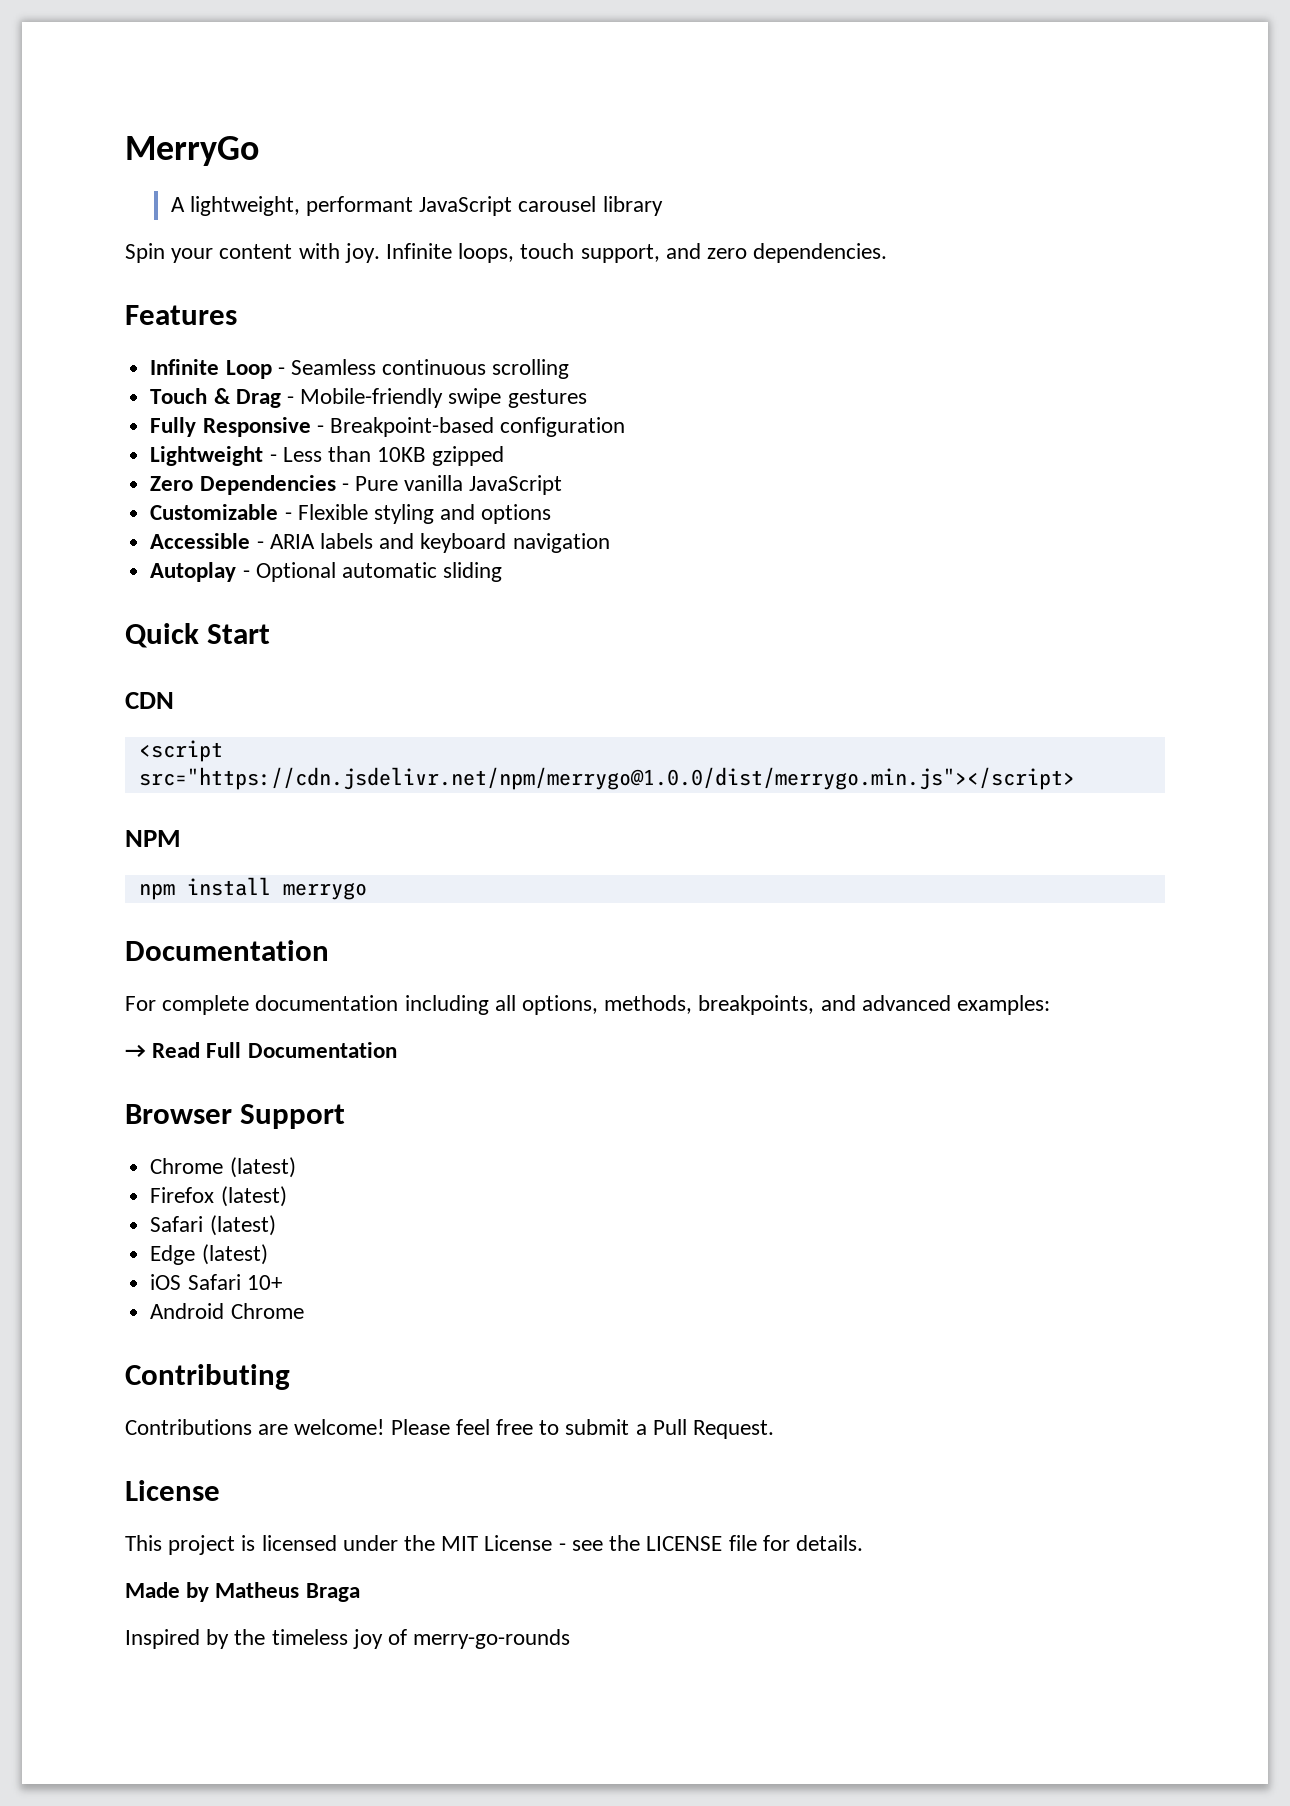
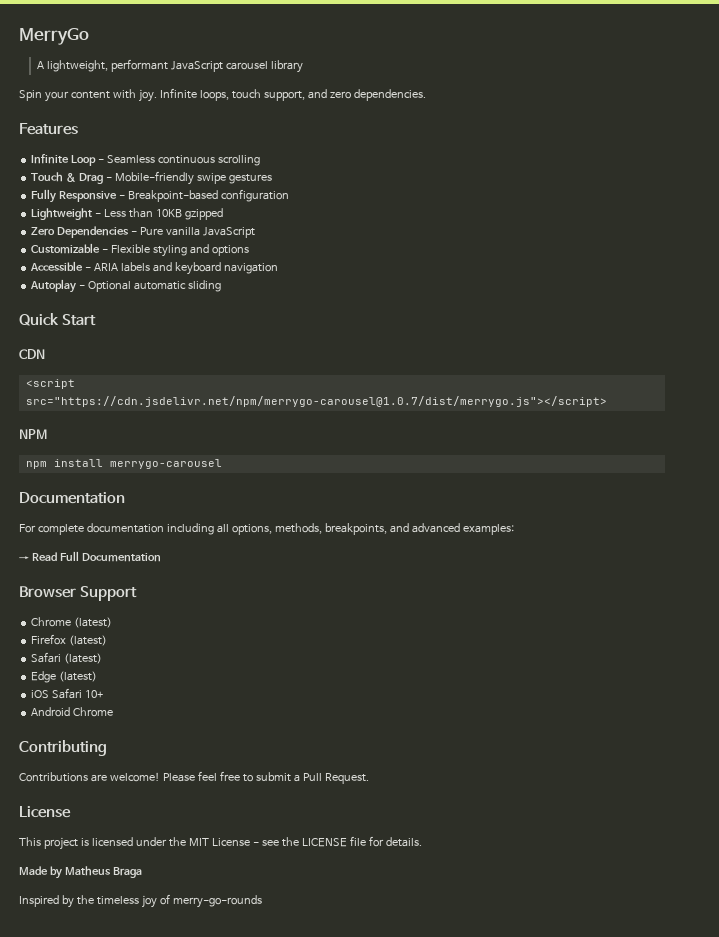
- <script src="https://cdn.jsdelivr.net/npm/merrygo@1.0.0/dist/merrygo.min.js"></script>
+ <script src="https://cdn.jsdelivr.net/npm/merrygo-carousel@1.0.7/dist/merrygo.js"></script>
- npm install merrygo
+ npm install merrygo-carousel

